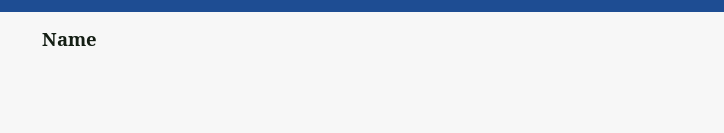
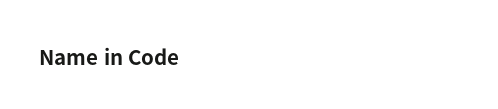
- Name
+ Name in Code

